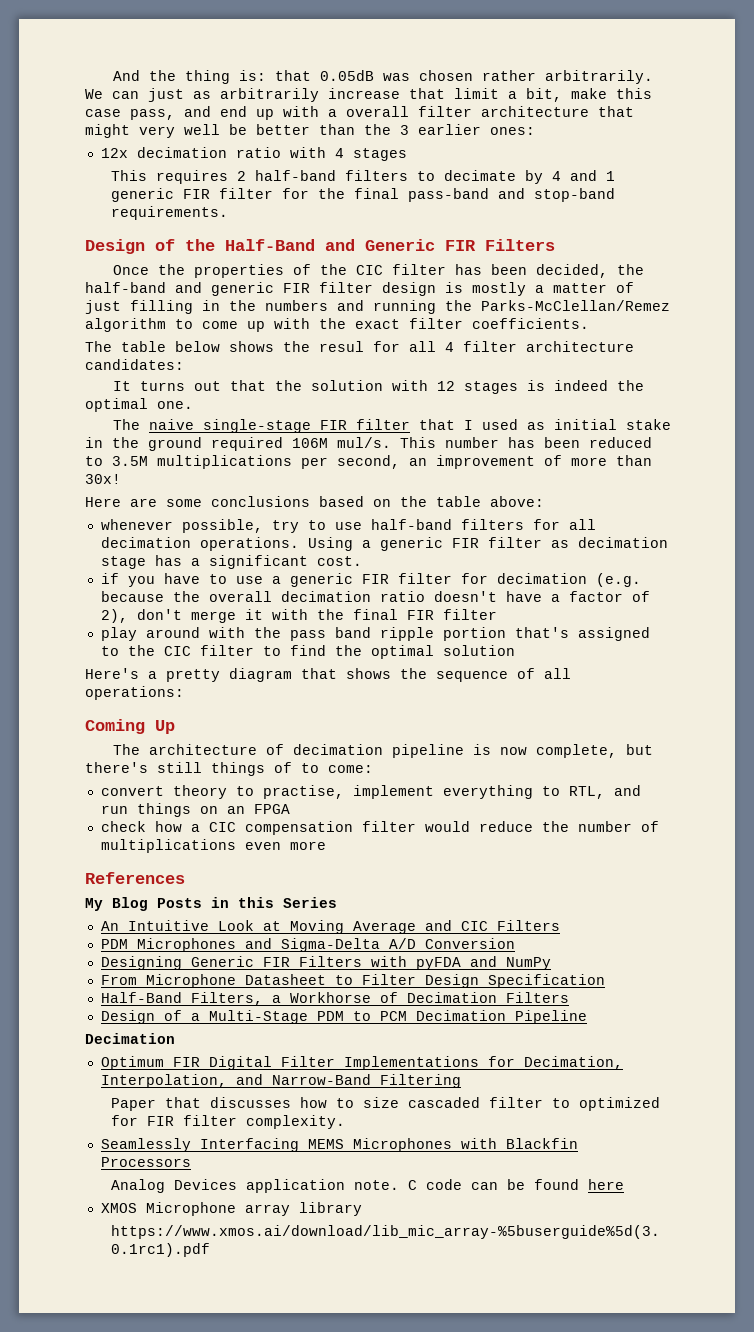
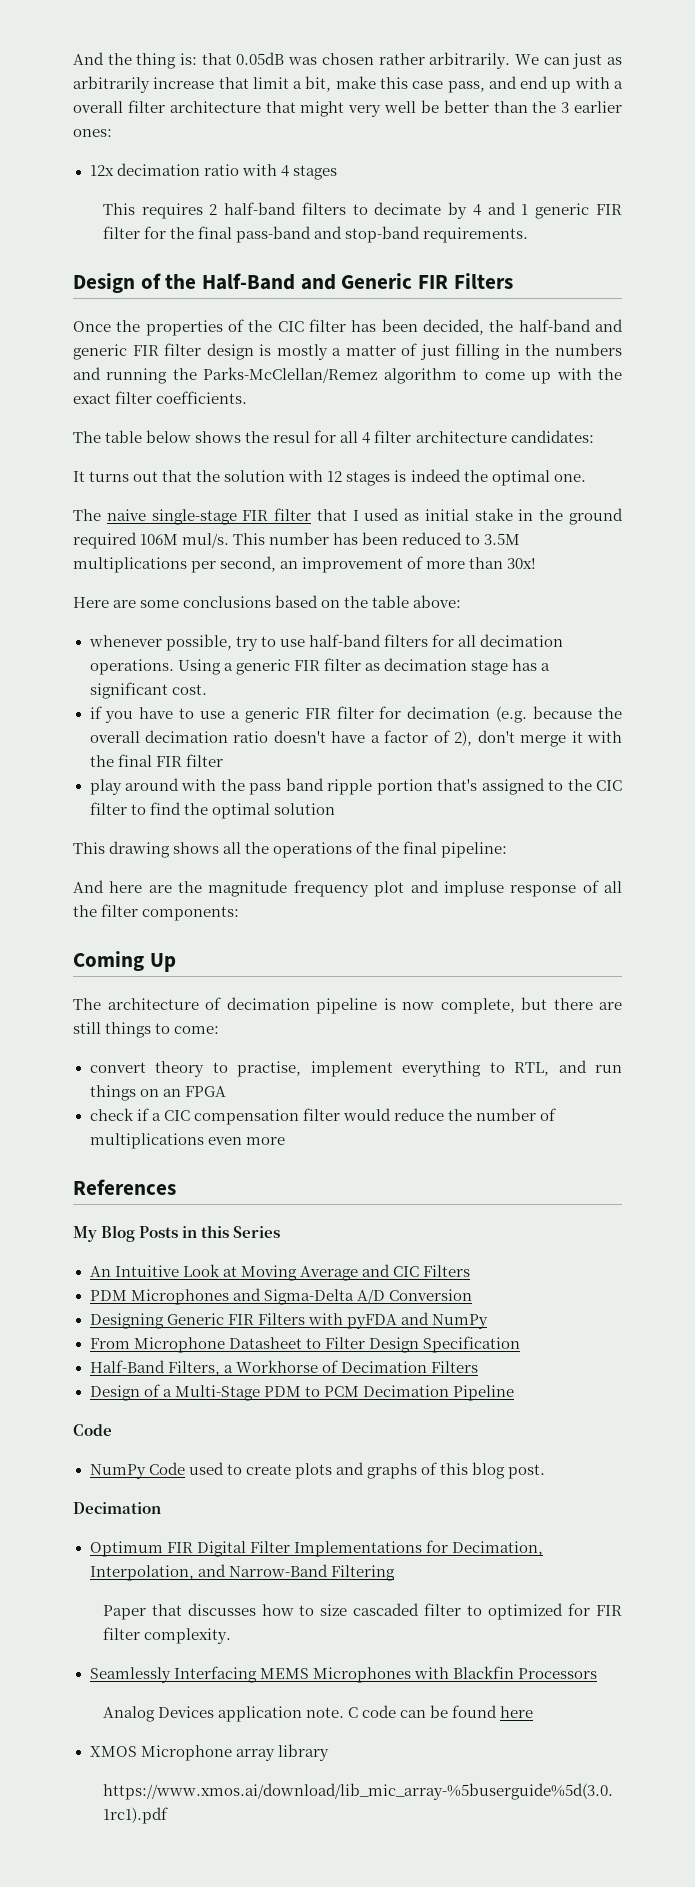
- Here's a pretty diagram that shows the sequence of all operations:
+ This drawing shows all the operations of the final pipeline:
+ And here are the magnitude frequency plot and impluse response of all the filter components:
- The architecture of decimation pipeline is now complete, but there's still things of to come:
+ The architecture of decimation pipeline is now complete, but there are still things to come:
- check how a CIC compensation filter would reduce the number of multiplications even more
+ check if a CIC compensation filter would reduce the number of multiplications even more
  Design of a Multi-Stage PDM to PCM Decimation Pipeline
+ Code
+ NumPy Code used to create plots and graphs of this blog post.

